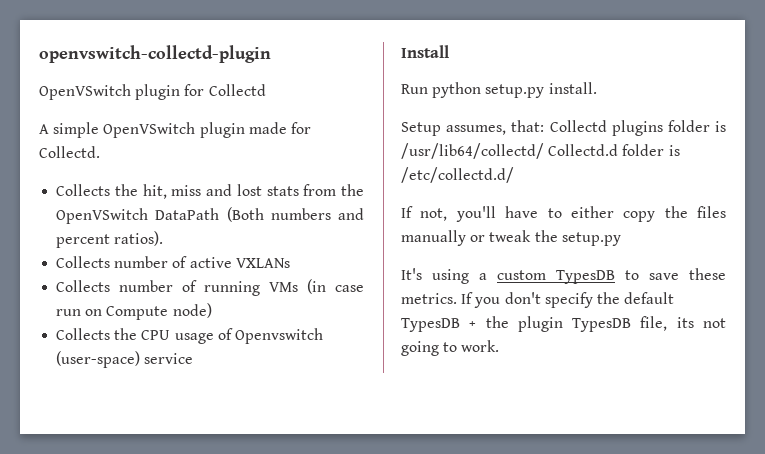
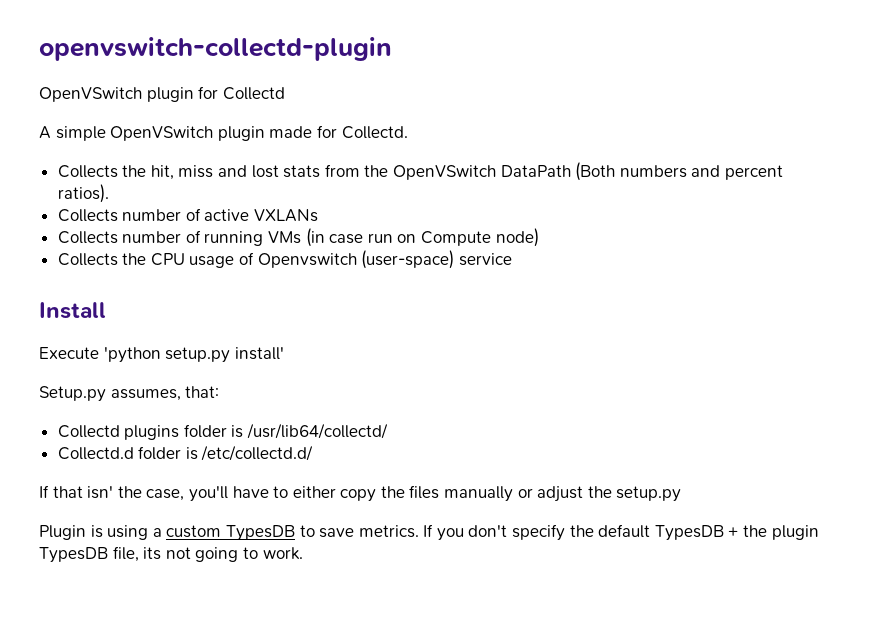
- Run python setup.py install.
- Setup assumes, that: Collectd plugins folder is /usr/lib64/collectd/ Collectd.d folder is /etc/collectd.d/
+ Execute 'python setup.py install'
+ Setup.py assumes, that:
+ Collectd plugins folder is /usr/lib64/collectd/
+ Collectd.d folder is /etc/collectd.d/
- If not, you'll have to either copy the files manually or tweak the setup.py
+ If that isn' the case, you'll have to either copy the files manually or adjust the setup.py
- It's using a custom TypesDB to save these metrics.
+ Plugin is using a custom TypesDB to save metrics.

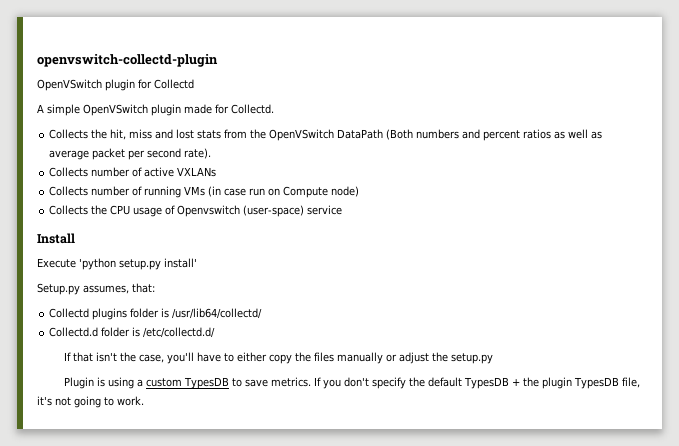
- Collects the hit, miss and lost stats from the OpenVSwitch DataPath (Both numbers and percent ratios).
+ Collects the hit, miss and lost stats from the OpenVSwitch DataPath (Both numbers and percent ratios as well as average packet per second rate).
- If that isn' the case, you'll have to either copy the files manually or adjust the setup.py
+ If that isn't the case, you'll have to either copy the files manually or adjust the setup.py
- If you don't specify the default TypesDB + the plugin TypesDB file, its not going to work.
+ If you don't specify the default TypesDB + the plugin TypesDB file, it's not going to work.

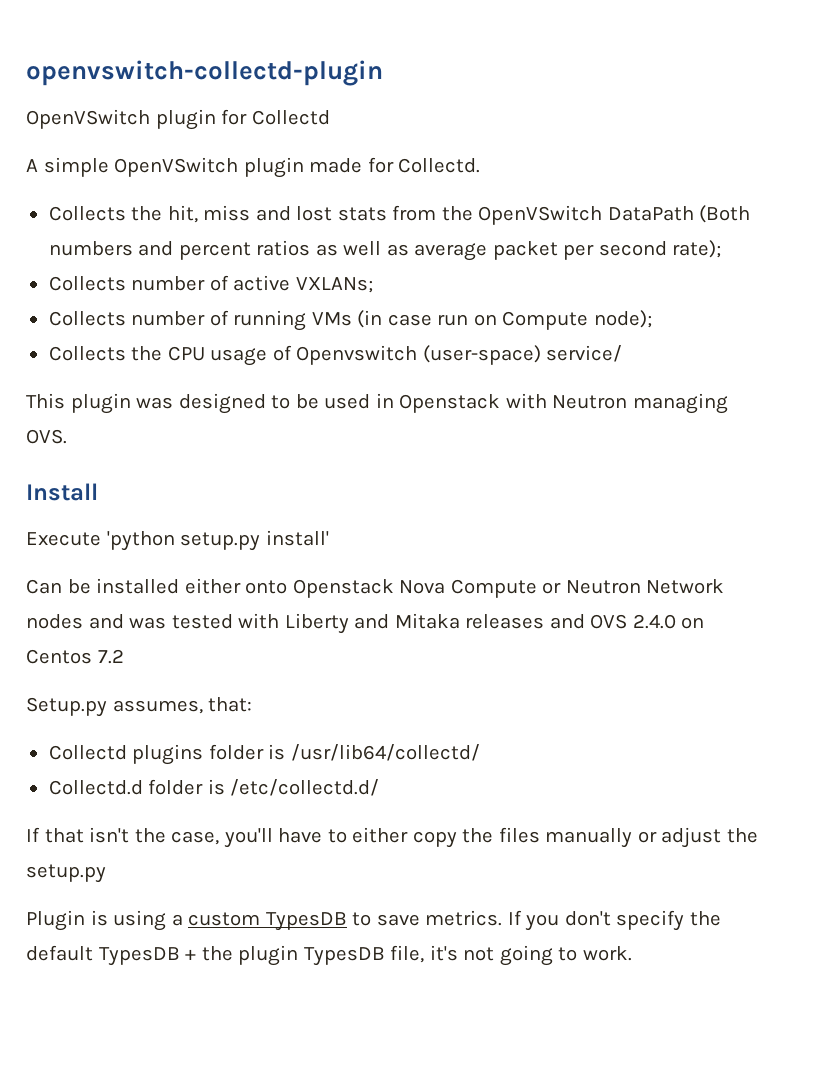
- Collects the hit, miss and lost stats from the OpenVSwitch DataPath (Both numbers and percent ratios as well as average packet per second rate).
+ Collects the hit, miss and lost stats from the OpenVSwitch DataPath (Both numbers and percent ratios as well as average packet per second rate);
- Collects number of active VXLANs
+ Collects number of active VXLANs;
- Collects number of running VMs (in case run on Compute node)
+ Collects number of running VMs (in case run on Compute node);
- Collects the CPU usage of Openvswitch (user-space) service
+ Collects the CPU usage of Openvswitch (user-space) service/
+ This plugin was designed to be used in Openstack with Neutron managing OVS.
+ Can be installed either onto Openstack Nova Compute or Neutron Network nodes and was tested with Liberty and Mitaka releases and OVS 2.4.0 on Centos 7.2

